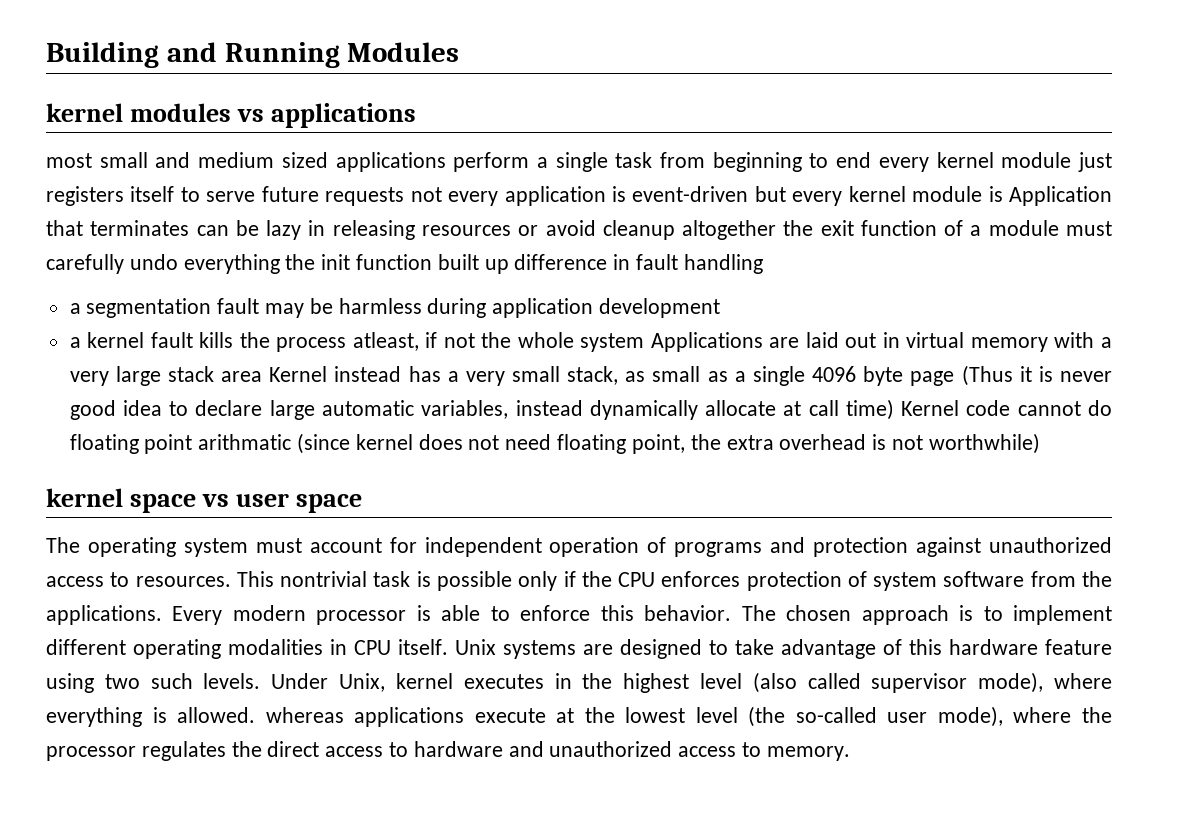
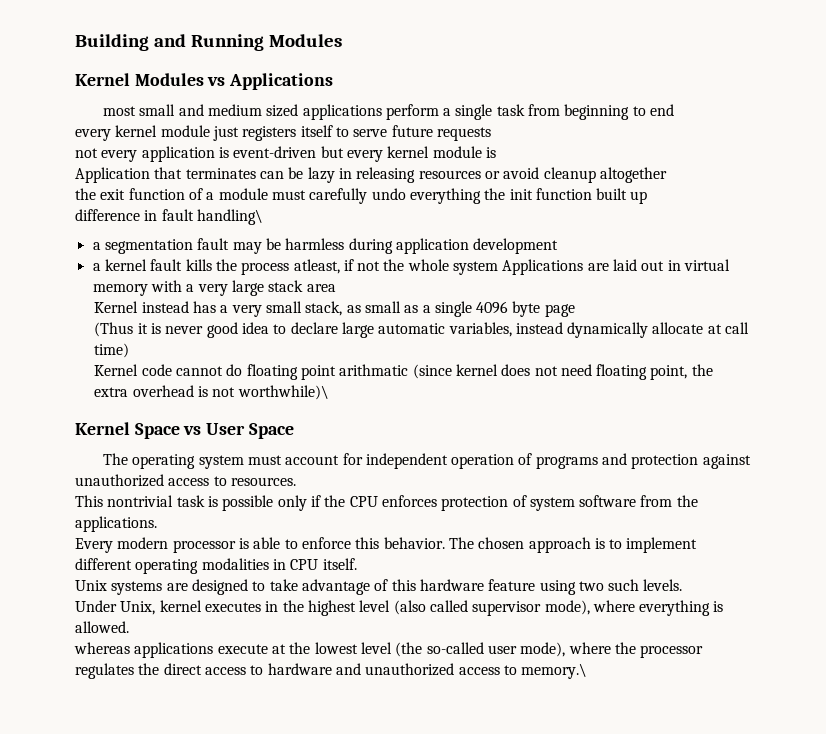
- kernel modules vs applications
+ Kernel Modules vs Applications
- most small and medium sized applications perform a single task from beginning to end every kernel module just registers itself to serve future requests not every application is event-driven but every kernel module is Application that terminates can be lazy in releasing resources or avoid cleanup altogether the exit function of a module must carefully undo everything the init function built up difference in fault handling
+ most small and medium sized applications perform a single task from beginning to end
+ every kernel module just registers itself to serve future requests
+ not every application is event-driven but every kernel module is
+ Application that terminates can be lazy in releasing resources or avoid cleanup altogether
+ the exit function of a module must carefully undo everything the init function built up
+ difference in fault handling\
- a kernel fault kills the process atleast, if not the whole system Applications are laid out in virtual memory with a very large stack area Kernel instead has a very small stack, as small as a single 4096 byte page (Thus it is never good idea to declare large automatic variables, instead dynamically allocate at call time) Kernel code cannot do floating point arithmatic (since kernel does not need floating point, the extra overhead is not worthwhile)
- kernel space vs user space
+ a kernel fault kills the process atleast, if not the whole system Applications are laid out in virtual memory with a very large stack area
+ Kernel instead has a very small stack, as small as a single 4096 byte page
+ (Thus it is never good idea to declare large automatic variables, instead dynamically allocate at call time)
+ Kernel code cannot do floating point arithmatic (since kernel does not need floating point, the extra overhead is not worthwhile)\
+ Kernel Space vs User Space
- The operating system must account for independent operation of programs and protection against unauthorized access to resources. This nontrivial task is possible only if the CPU enforces protection of system software from the applications. Every modern processor is able to enforce this behavior.
+ The operating system must account for independent operation of programs and protection against unauthorized access to resources.
+ This nontrivial task is possible only if the CPU enforces protection of system software from the applications.
+ Every modern processor is able to enforce this behavior.
- The chosen approach is to implement different operating modalities in CPU itself. Unix systems are designed to take advantage of this hardware feature using two such levels. Under Unix, kernel executes in the highest level (also called supervisor mode), where everything is allowed. whereas applications execute at the lowest level (the so-called user mode), where the processor regulates the direct access to hardware and unauthorized access to memory.
+ The chosen approach is to implement different operating modalities in CPU itself.
+ Unix systems are designed to take advantage of this hardware feature using two such levels.
+ Under Unix, kernel executes in the highest level (also called supervisor mode), where everything is allowed.
+ whereas applications execute at the lowest level (the so-called user mode), where the processor regulates the direct access to hardware and unauthorized access to memory.\

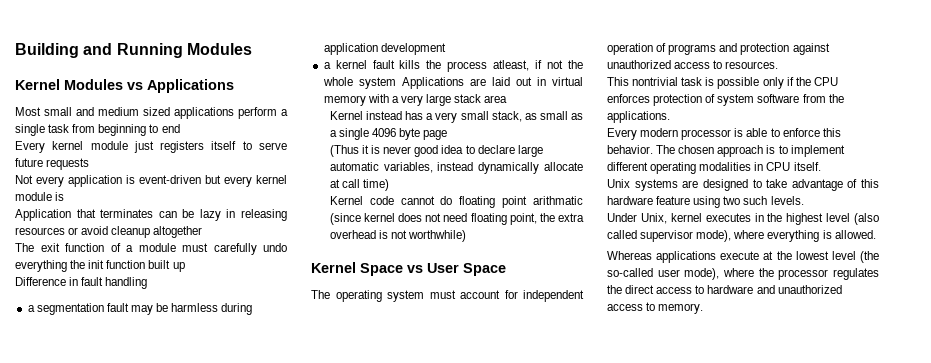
- most small and medium sized applications perform a single task from beginning to end
+ Most small and medium sized applications perform a single task from beginning to end
- every kernel module just registers itself to serve future requests
+ Every kernel module just registers itself to serve future requests
- not every application is event-driven but every kernel module is
+ Not every application is event-driven but every kernel module is
- the exit function of a module must carefully undo everything the init function built up
+ The exit function of a module must carefully undo everything the init function built up
- difference in fault handling\
+ Difference in fault handling
- Kernel code cannot do floating point arithmatic (since kernel does not need floating point, the extra overhead is not worthwhile)\
+ Kernel code cannot do floating point arithmatic (since kernel does not need floating point, the extra overhead is not worthwhile)
- whereas applications execute at the lowest level (the so-called user mode), where the processor regulates the direct access to hardware and unauthorized access to memory.\
+ Whereas applications execute at the lowest level (the so-called user mode), where the processor regulates the direct access to hardware and unauthorized access to memory.

